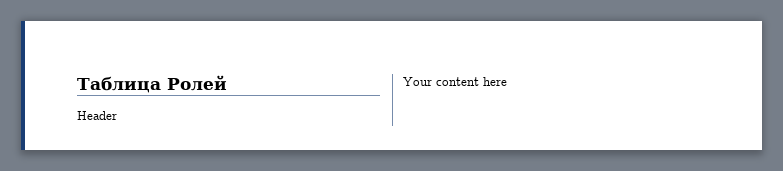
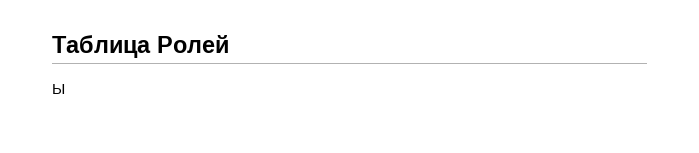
- Header
- Your content here
+ Ы

